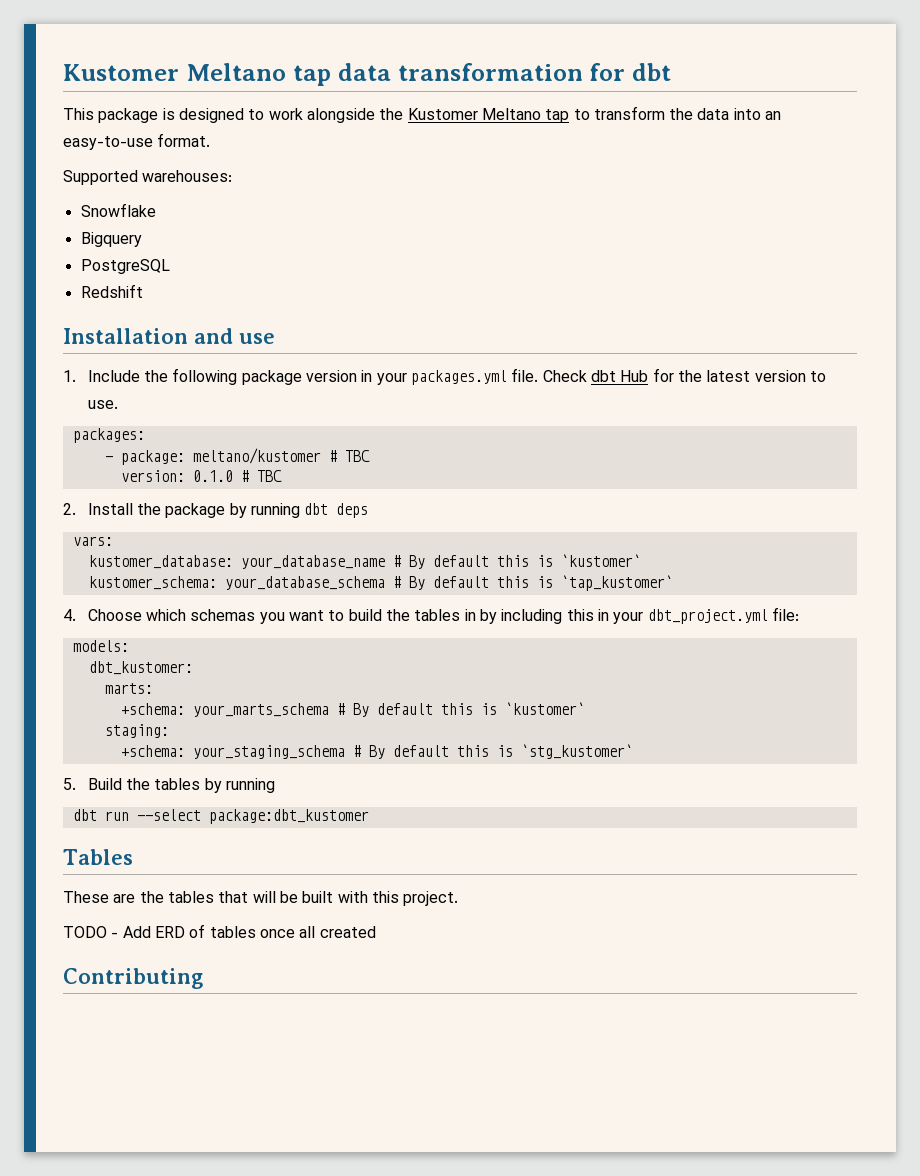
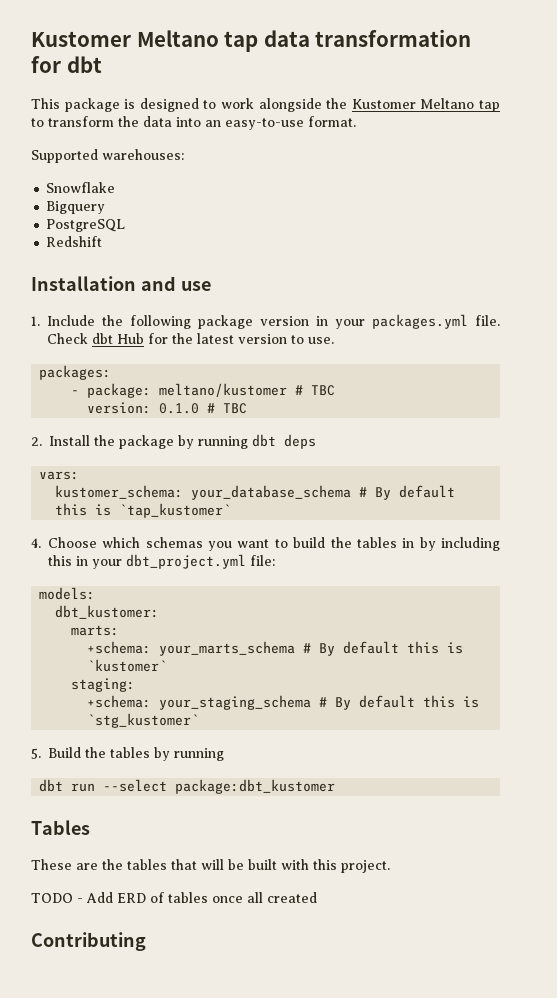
- kustomer_database: your_database_name # By default this is `kustomer`

